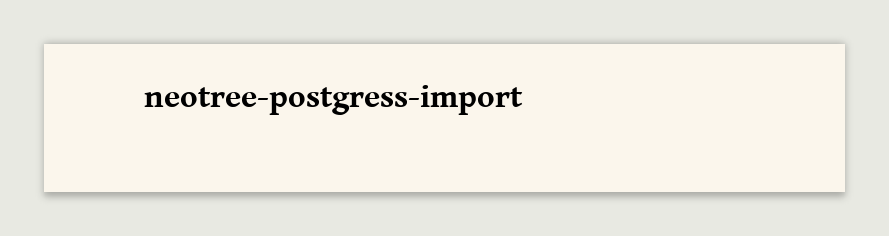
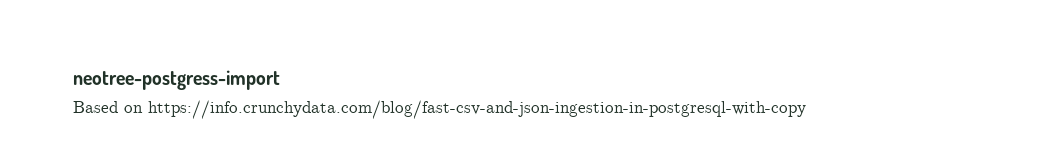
+ Based on https://info.crunchydata.com/blog/fast-csv-and-json-ingestion-in-postgresql-with-copy

